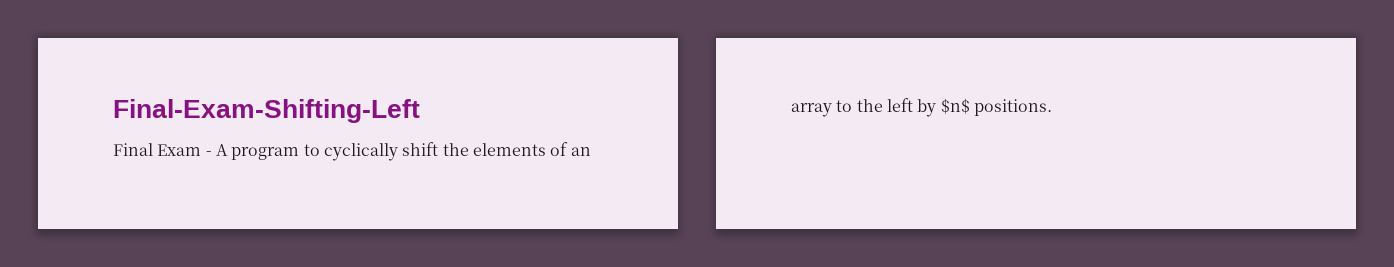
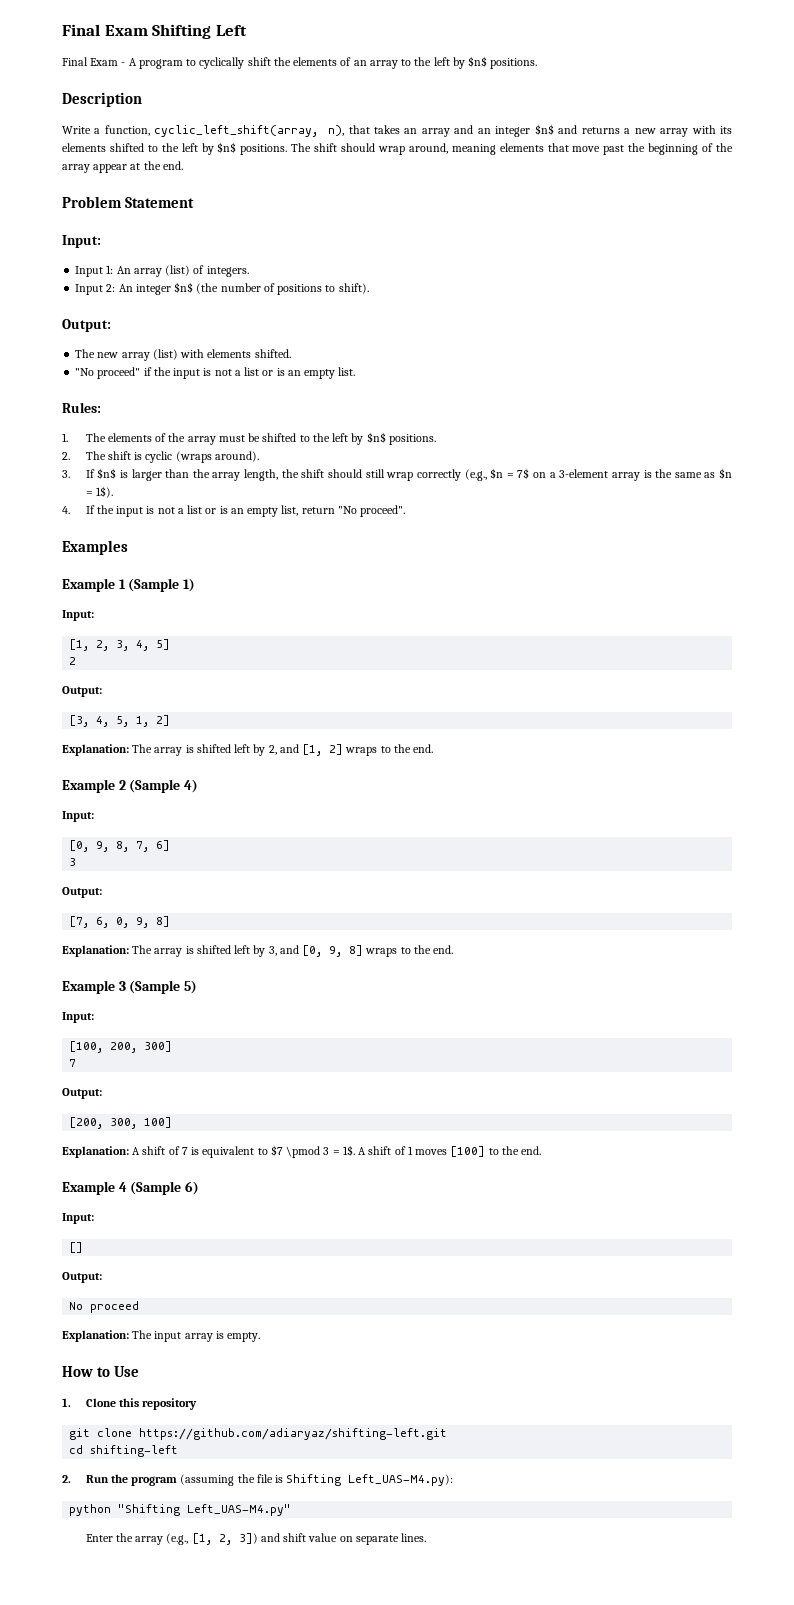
- Final-Exam-Shifting-Left
+ Final Exam Shifting Left
+ Description
+ Write a function, cyclic_left_shift(array, n), that takes an array and an integer $n$ and returns a new array with its elements shifted to the left by $n$ positions. The shift should wrap around, meaning elements that move past the beginning of the array appear at the end.
+ Problem Statement
+ Input:
+ Input 1: An array (list) of integers.
+ Input 2: An integer $n$ (the number of positions to shift).
+ Output:
+ The new array (list) with elements shifted.
+ "No proceed" if the input is not a list or is an empty list.
+ Rules:
+ 1. The elements of the array must be shifted to the left by $n$ positions.
+ 2. The shift is cyclic (wraps around).
+ 3. If $n$ is larger than the array length, the shift should still wrap correctly (e.g., $n = 7$ on a 3-element array is the same as $n = 1$).
+ 4. If the input is not a list or is an empty list, return "No proceed".
+ Examples
+ Example 1 (Sample 1)
+ Input:
+ [1, 2, 3, 4, 5]
+ 2
+ Output:
+ [3, 4, 5, 1, 2]
+ Explanation: The array is shifted left by 2, and [1, 2] wraps to the end.
+ Example 2 (Sample 4)
+ Input:
+ [0, 9, 8, 7, 6]
+ 3
+ Output:
+ [7, 6, 0, 9, 8]
+ Explanation: The array is shifted left by 3, and [0, 9, 8] wraps to the end.
+ Example 3 (Sample 5)
+ Input:
+ [100, 200, 300]
+ 7
+ Output:
+ [200, 300, 100]
+ Explanation: A shift of 7 is equivalent to $7 \pmod 3 = 1$. A shift of 1 moves [100] to the end.
+ Example 4 (Sample 6)
+ Input:
+ []
+ Output:
+ No proceed
+ Explanation: The input array is empty.
+ How to Use
+ 1. Clone this repository
+ git clone https://github.com/adiaryaz/shifting-left.git
+ cd shifting-left
+ 2. Run the program (assuming the file is Shifting Left_UAS-M4.py):
+ python "Shifting Left_UAS-M4.py"
+ Enter the array (e.g., [1, 2, 3]) and shift value on separate lines.

